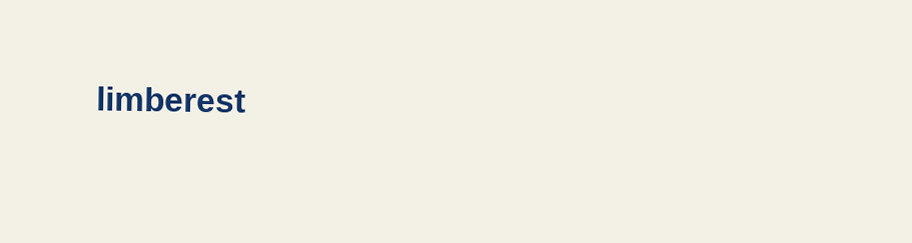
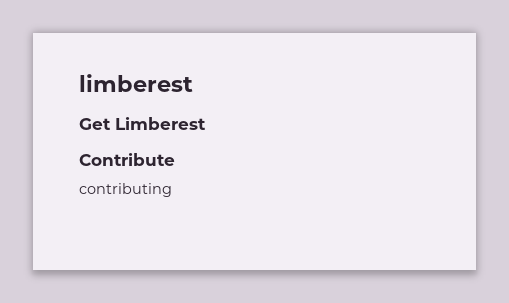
+ Get Limberest
+ Contribute
+ contributing

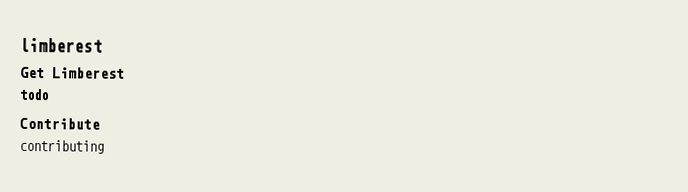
+ todo

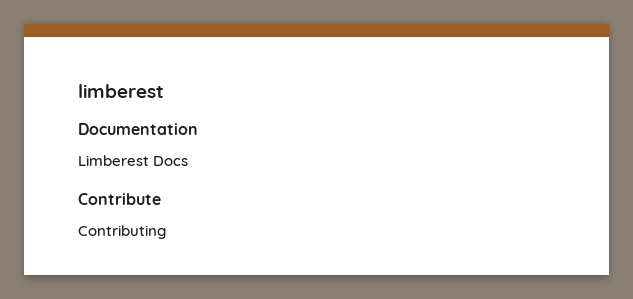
- Get Limberest
- todo
+ Documentation
+ Limberest Docs
- contributing
+ Contributing

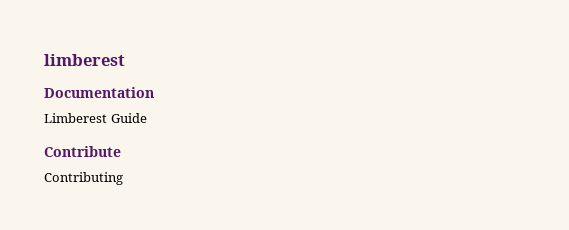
- Limberest Docs
+ Limberest Guide

